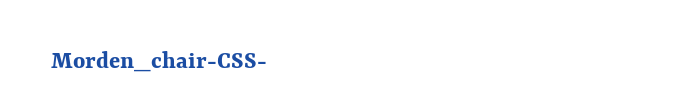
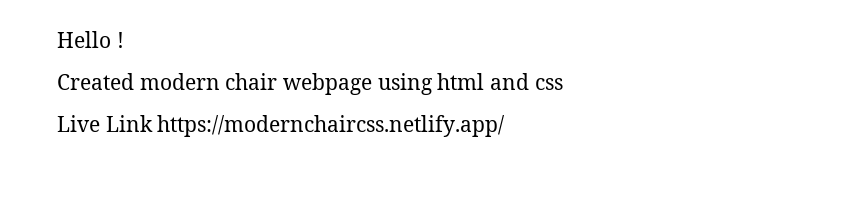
- Morden_chair-CSS-
+ Hello !
+ Created modern chair webpage using html and css
+ Live Link https://modernchaircss.netlify.app/

